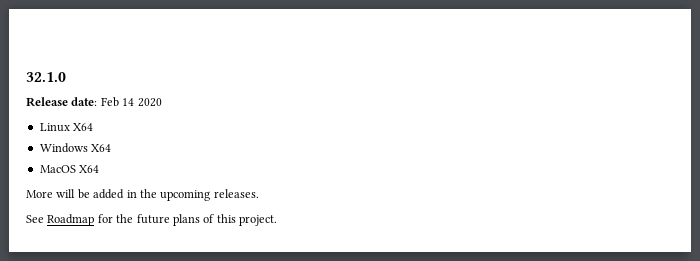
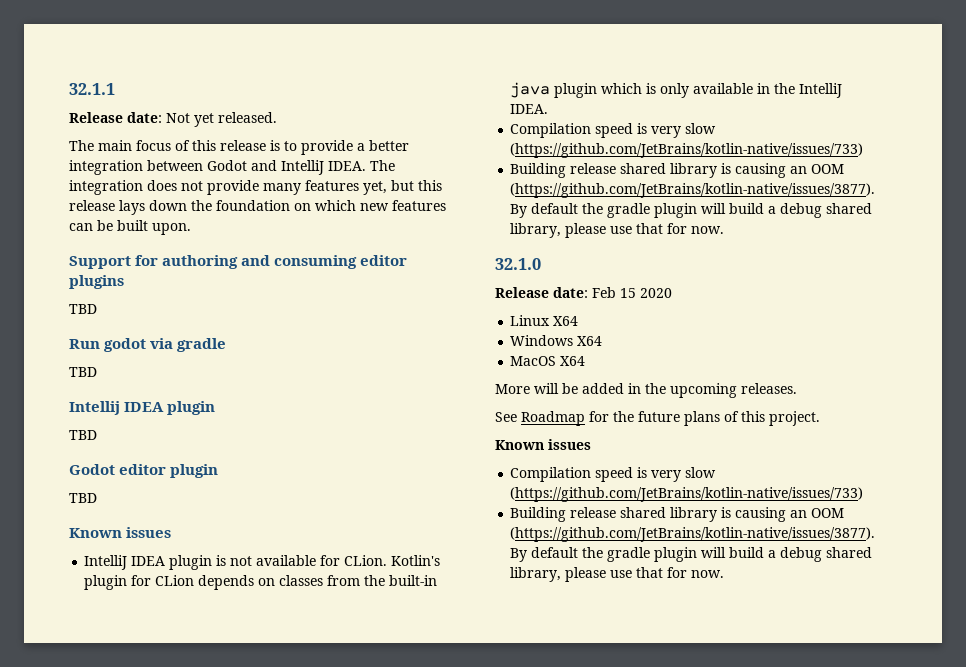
+ 32.1.1
+ Release date: Not yet released.
+ The main focus of this release is to provide a better integration between Godot and IntelliJ IDEA. The integration does not provide many features yet, but this release lays down the foundation on which new features can be built upon.
+ Support for authoring and consuming editor plugins
+ TBD
+ Run godot via gradle
+ TBD
+ Intellij IDEA plugin
+ TBD
+ Godot editor plugin
+ TBD
+ Known issues
+ IntelliJ IDEA plugin is not available for CLion. Kotlin's plugin for CLion depends on classes from the built-in java plugin which is only available in the IntelliJ IDEA.
+ Compilation speed is very slow (https://github.com/JetBrains/kotlin-native/issues/733)
+ Building release shared library is causing an OOM (https://github.com/JetBrains/kotlin-native/issues/3877). By default the gradle plugin will build a debug shared library, please use that for now.
- Release date: Feb 14 2020
+ Release date: Feb 15 2020
  See Roadmap for the future plans of this project.
+ Known issues
+ Compilation speed is very slow (https://github.com/JetBrains/kotlin-native/issues/733)
+ Building release shared library is causing an OOM (https://github.com/JetBrains/kotlin-native/issues/3877). By default the gradle plugin will build a debug shared library, please use that for now.

